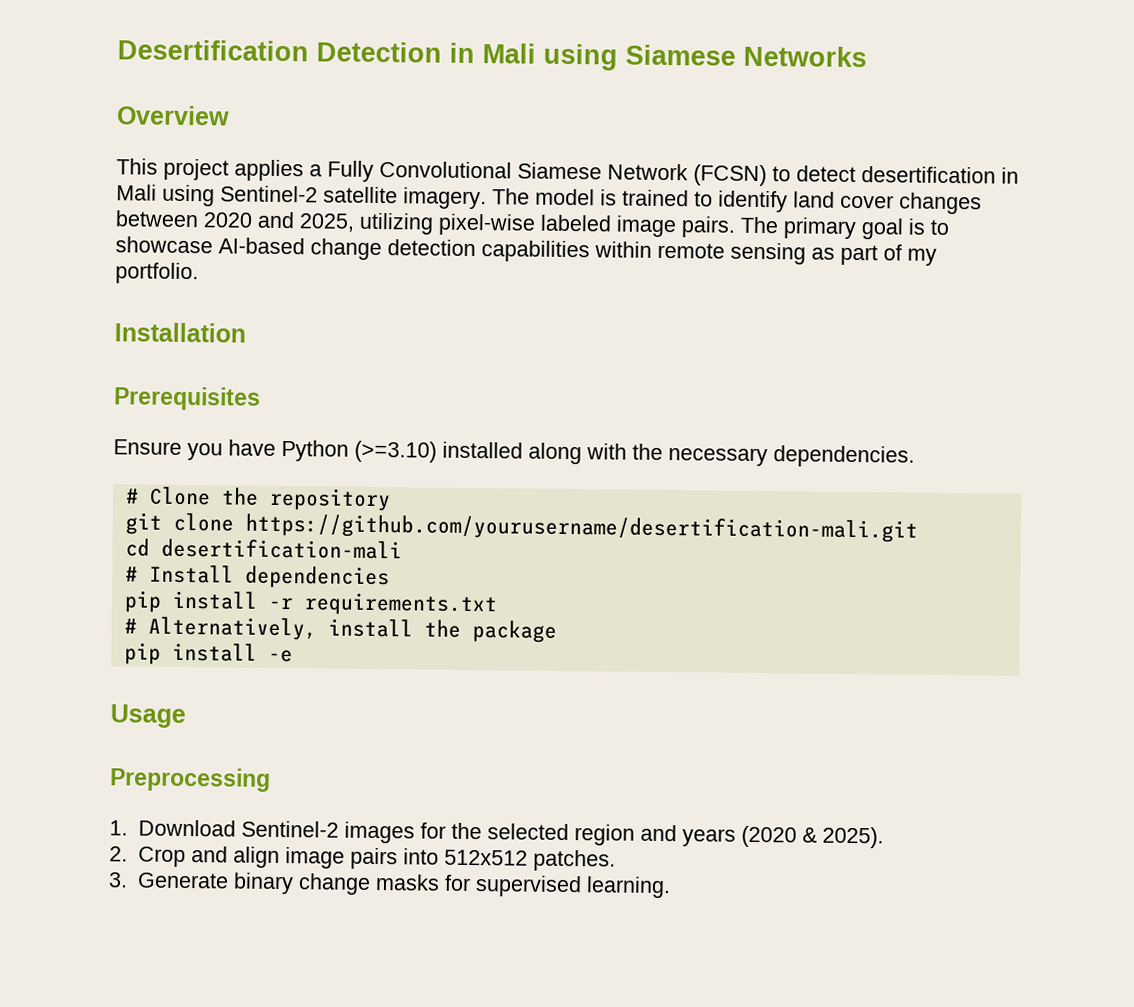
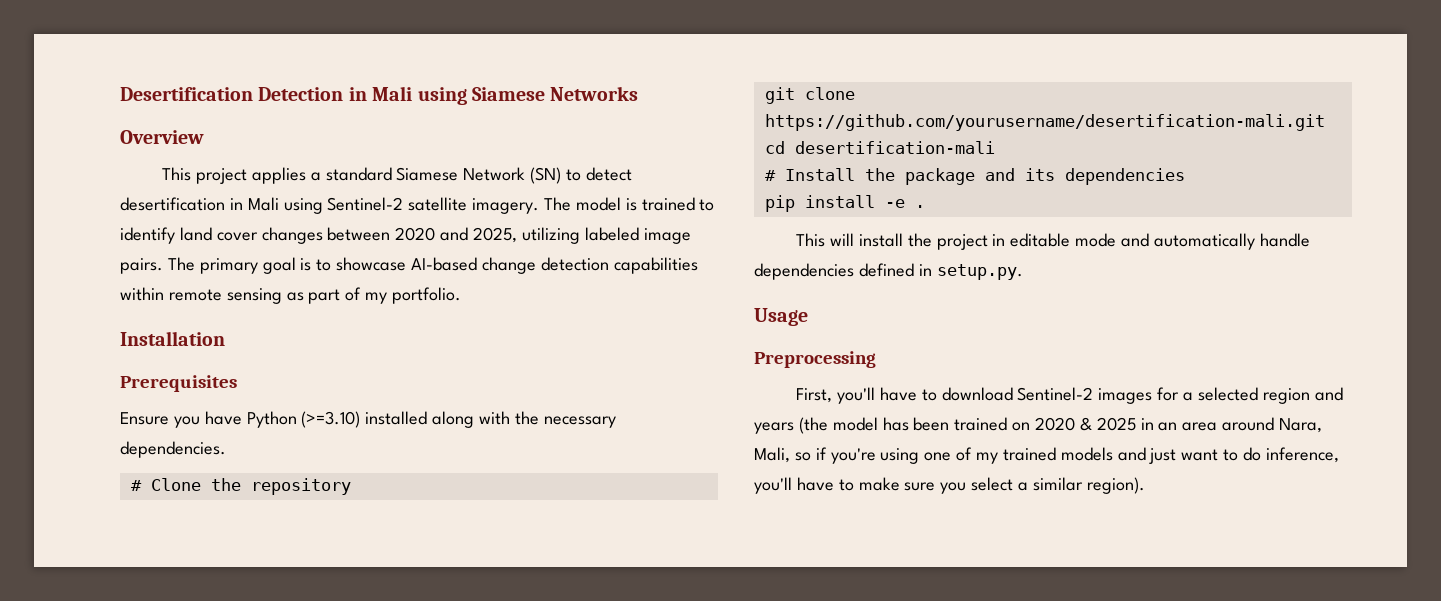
- This project applies a Fully Convolutional Siamese Network (FCSN) to detect desertification in Mali using Sentinel-2 satellite imagery.
+ This project applies a standard Siamese Network (SN) to detect desertification in Mali using Sentinel-2 satellite imagery.
- The model is trained to identify land cover changes between 2020 and 2025, utilizing pixel-wise labeled image pairs.
+ The model is trained to identify land cover changes between 2020 and 2025, utilizing labeled image pairs.
- # Install dependencies
+ # Install the package and its dependencies
- pip install -r requirements.txt
- # Alternatively, install the package
- pip install -e
+ pip install -e .
+ This will install the project in editable mode and automatically handle dependencies defined in setup.py.
  Usage
  Preprocessing
- 1. Download Sentinel-2 images for the selected region and years (2020 & 2025).
- 2. Crop and align image pairs into 512x512 patches.
- 3. Generate binary change masks for supervised learning.
+ First, you'll have to download Sentinel-2 images for a selected region and years (the model has been trained on 2020 & 2025 in an area around Nara, Mali, so if you're using one of my trained models and just want to do inference, you'll have to make sure you select a similar region).

